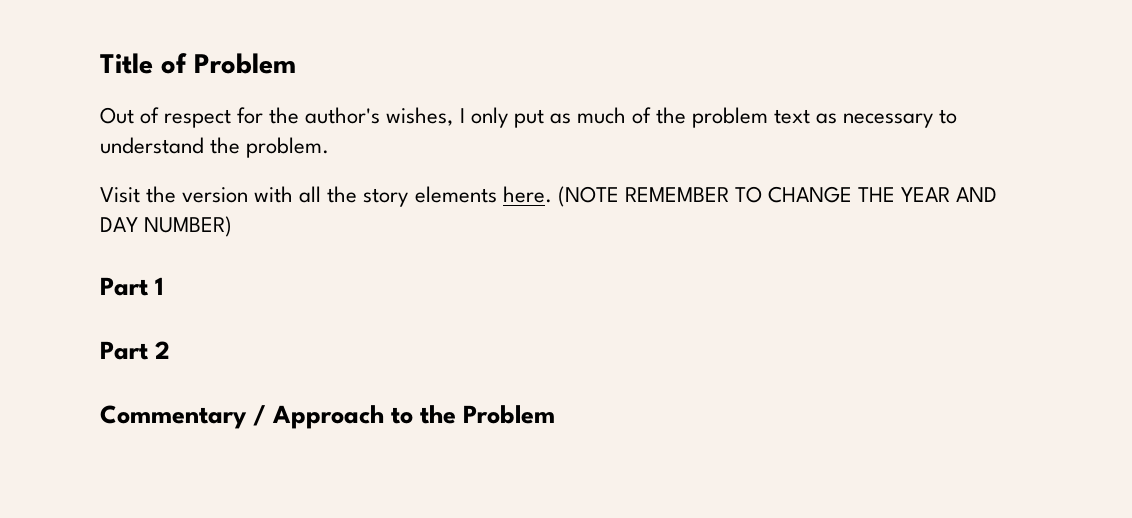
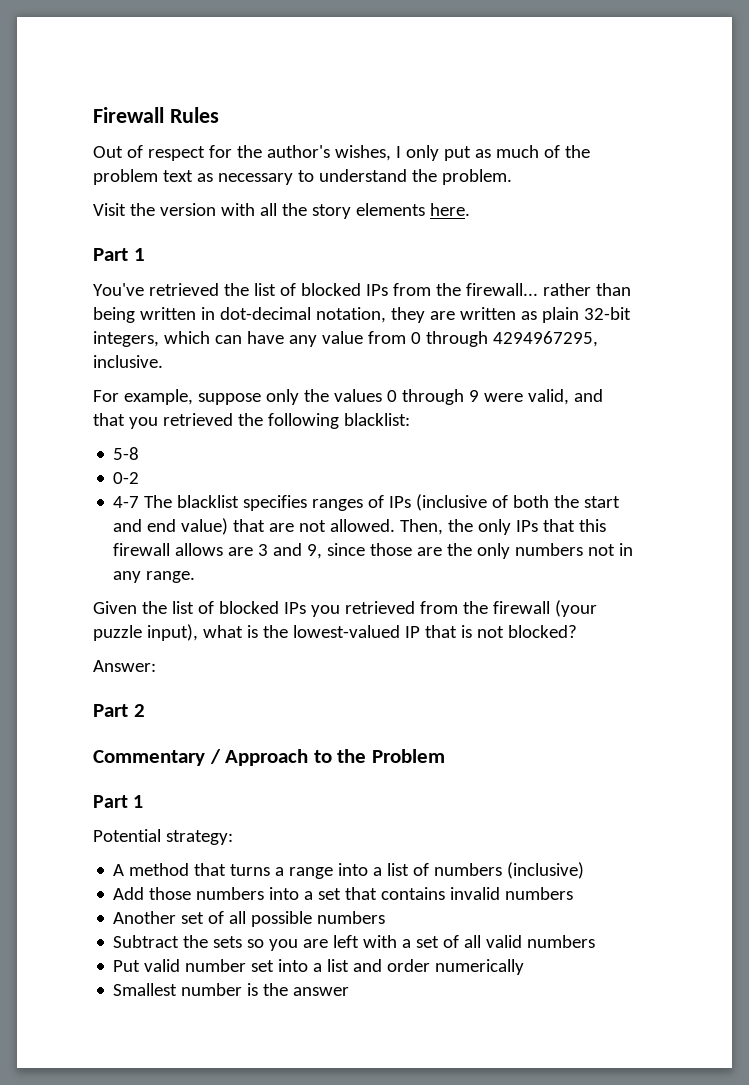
- Title of Problem
+ Firewall Rules
- Visit the version with all the story elements here. (NOTE REMEMBER TO CHANGE THE YEAR AND DAY NUMBER)
+ Visit the version with all the story elements here.
  Part 1
+ You've retrieved the list of blocked IPs from the firewall... rather than being written in dot-decimal notation, they are written as plain 32-bit integers, which can have any value from 0 through 4294967295, inclusive.
+ For example, suppose only the values 0 through 9 were valid, and that you retrieved the following blacklist:
+ 5-8
+ 0-2
+ 4-7 The blacklist specifies ranges of IPs (inclusive of both the start and end value) that are not allowed. Then, the only IPs that this firewall allows are 3 and 9, since those are the only numbers not in any range.
+ Given the list of blocked IPs you retrieved from the firewall (your puzzle input), what is the lowest-valued IP that is not blocked?
+ Answer:
  Commentary / Approach to the Problem
+ Part 1
+ Potential strategy:
+ A method that turns a range into a list of numbers (inclusive)
+ Add those numbers into a set that contains invalid numbers
+ Another set of all possible numbers
+ Subtract the sets so you are left with a set of all valid numbers
+ Put valid number set into a list and order numerically
+ Smallest number is the answer

